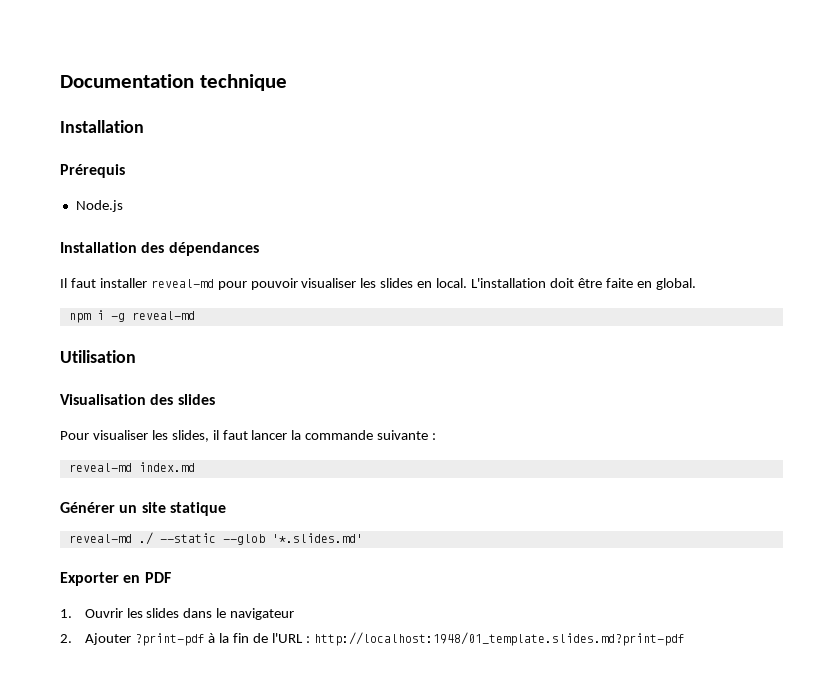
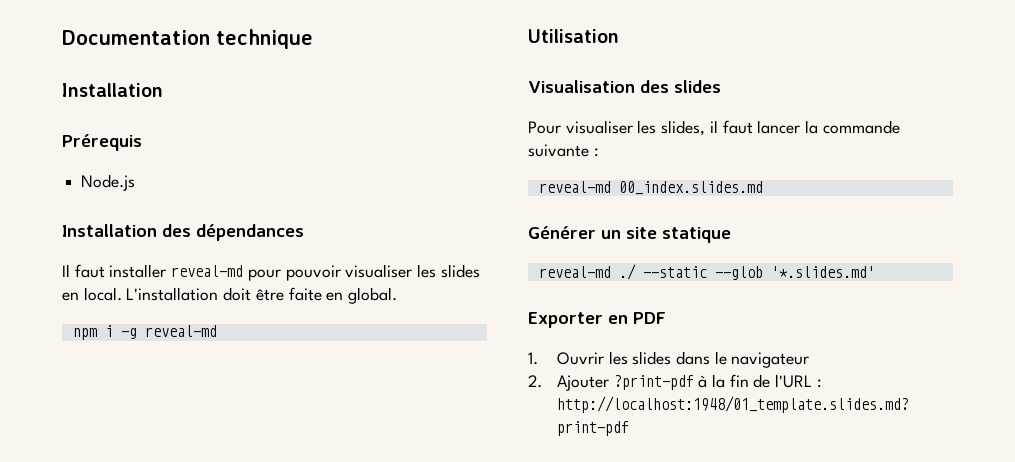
- reveal-md index.md
+ reveal-md 00_index.slides.md

